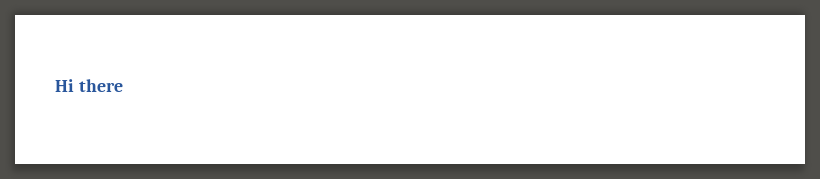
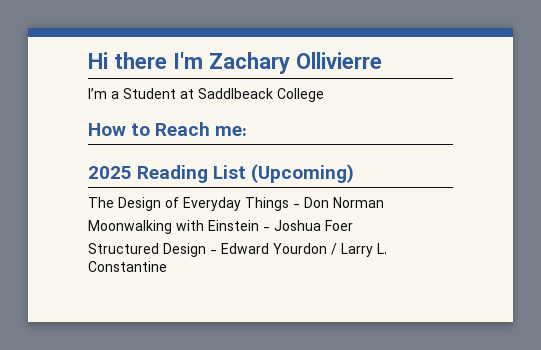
- Hi there
+ Hi there I'm Zachary Ollivierre
+ I’m a Student at Saddlbeack College
+ How to Reach me:
+ 2025 Reading List (Upcoming)
+ The Design of Everyday Things - Don Norman
+ Moonwalking with Einstein - Joshua Foer
+ Structured Design - Edward Yourdon / Larry L. Constantine

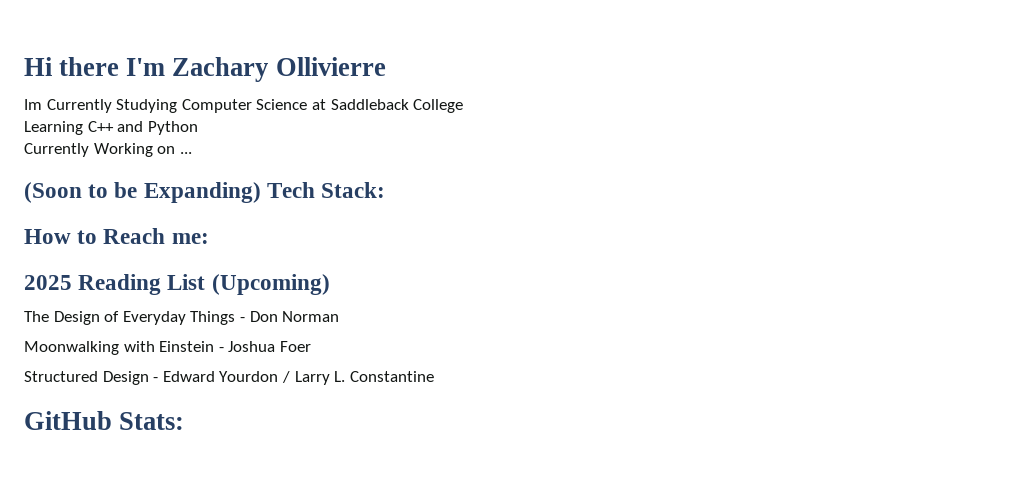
- I’m a Student at Saddlbeack College
+ Im Currently Studying Computer Science at Saddleback College
+ Learning C++ and Python
+ Currently Working on ...
+ (Soon to be Expanding) Tech Stack:
+ GitHub Stats:

